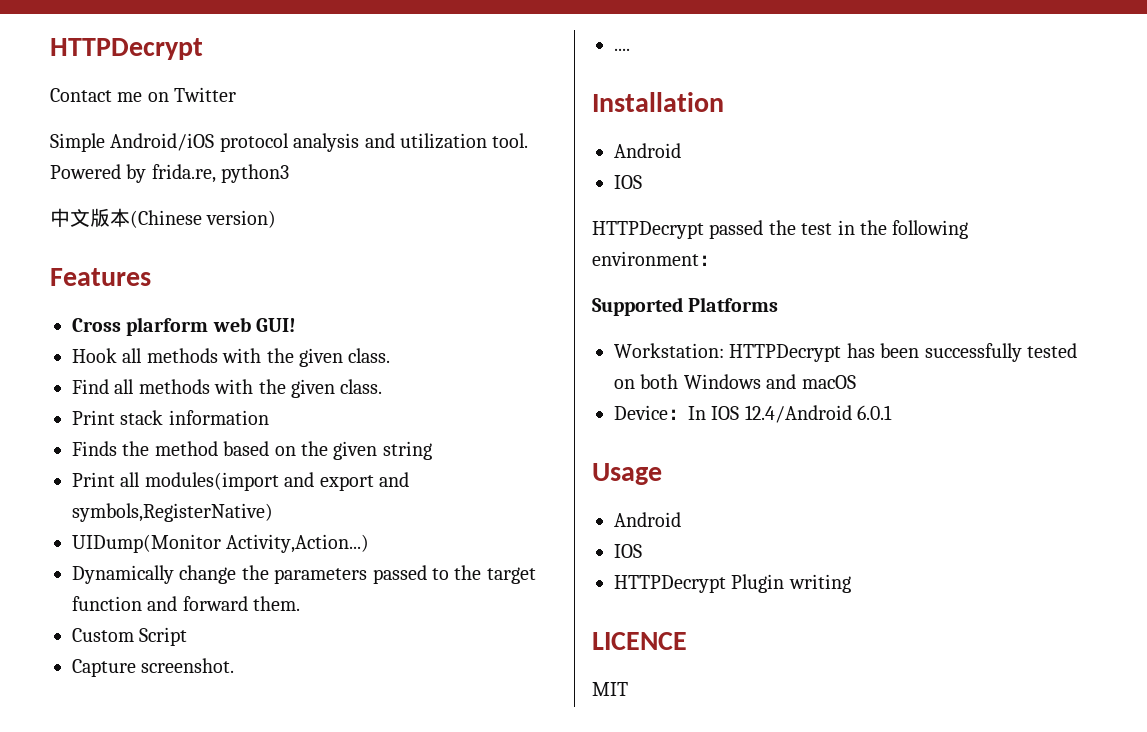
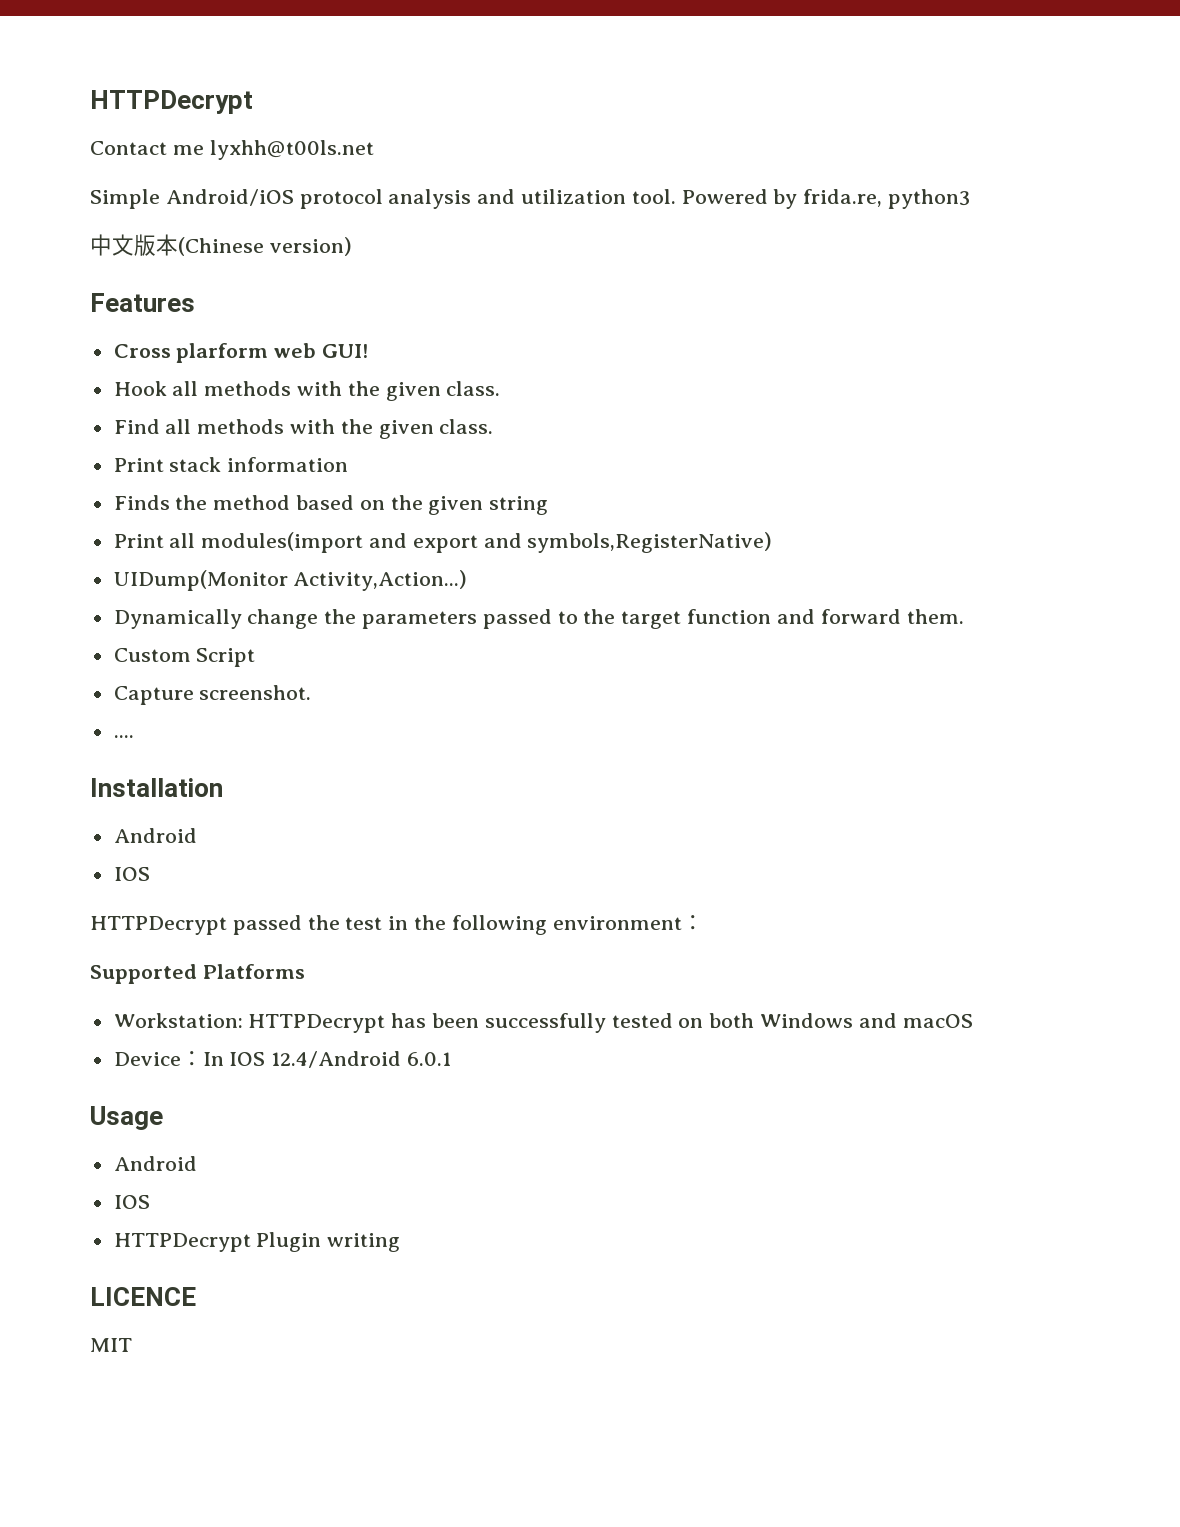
- Contact me on Twitter
+ Contact me lyxhh@t00ls.net

